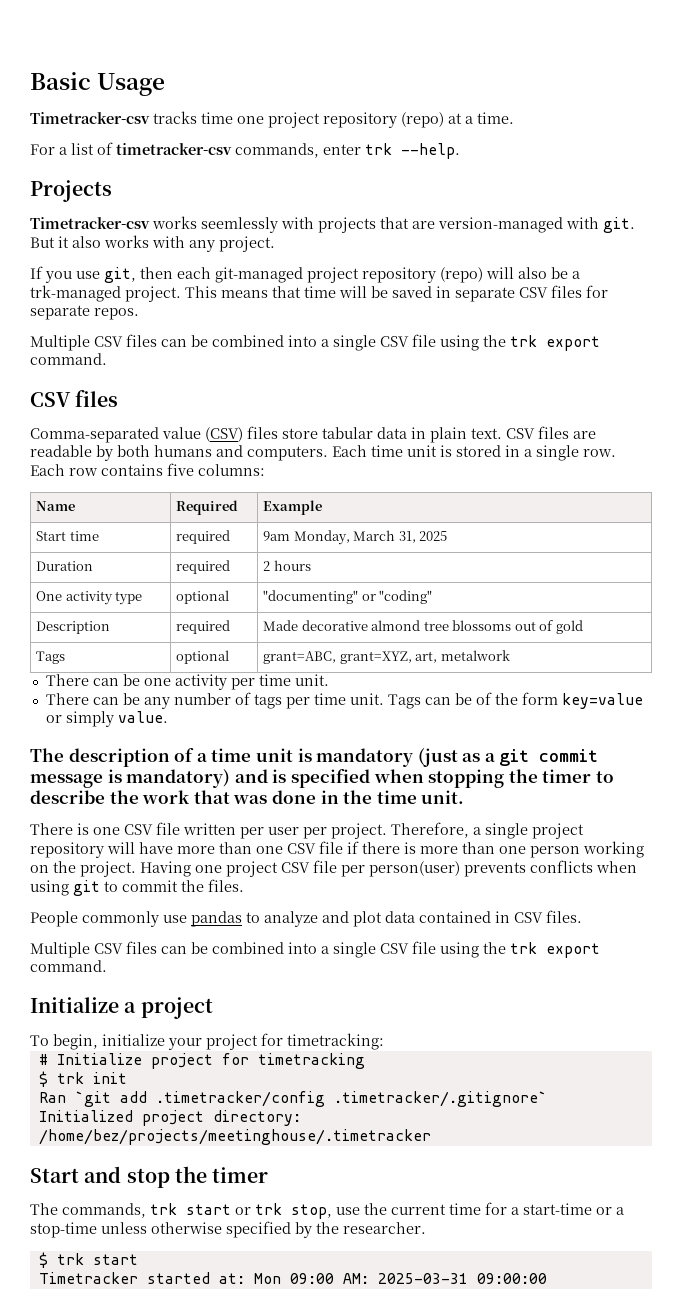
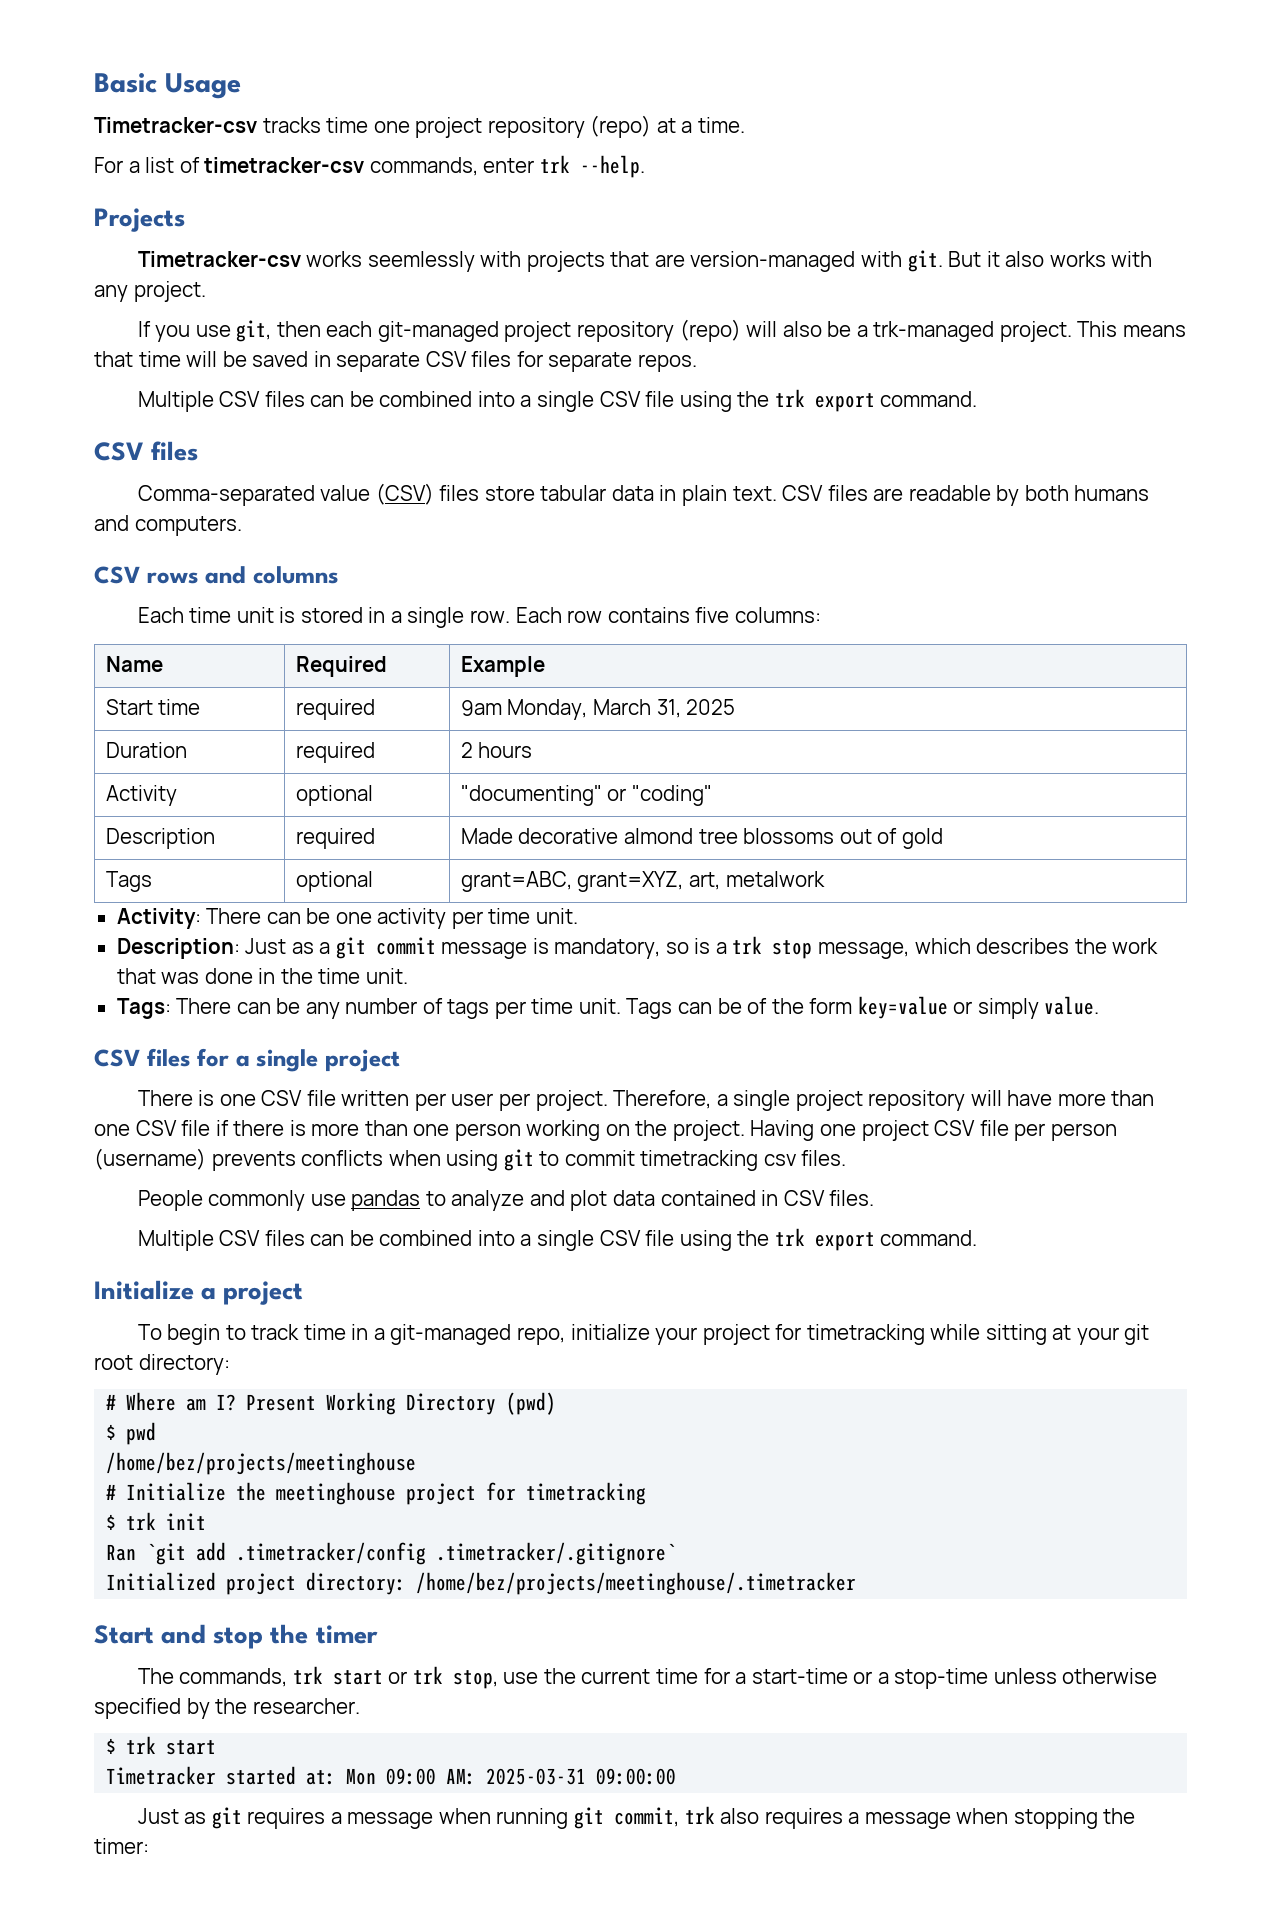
- CSV files are readable by both humans and computers. Each time unit is stored in a single row.
+ CSV files are readable by both humans and computers.
+ CSV rows and columns
+ Each time unit is stored in a single row.
- One activity type | optional | "documenting" or "coding"
+ Activity | optional | "documenting" or "coding"
- There can be one activity per time unit.
+ Activity: There can be one activity per time unit.
- There can be any number of tags per time unit.
+ Description: Just as a git commit message is mandatory, so is a trk stop message, which describes the work that was done in the time unit.
+ Tags: There can be any number of tags per time unit.
- The description of a time unit is mandatory (just as a git commit message is mandatory) and is specified when stopping the timer to describe the work that was done in the time unit.
+ CSV files for a single project
- Having one project CSV file per person(user) prevents conflicts when using git to commit the files.
+ Having one project CSV file per person (username) prevents conflicts when using git to commit timetracking csv files.
- To begin, initialize your project for timetracking:
+ To begin to track time in a git-managed repo, initialize your project for timetracking while sitting at your git root directory:
+ # Where am I? Present Working Directory (pwd)
+ $ pwd
+ /home/bez/projects/meetinghouse
- # Initialize project for timetracking
+ # Initialize the meetinghouse project for timetracking
+ Just as git requires a message when running git commit, trk also requires a message when stopping the timer:

